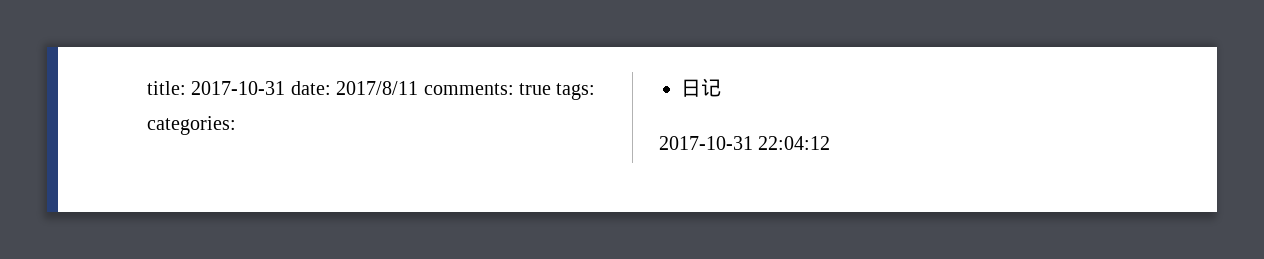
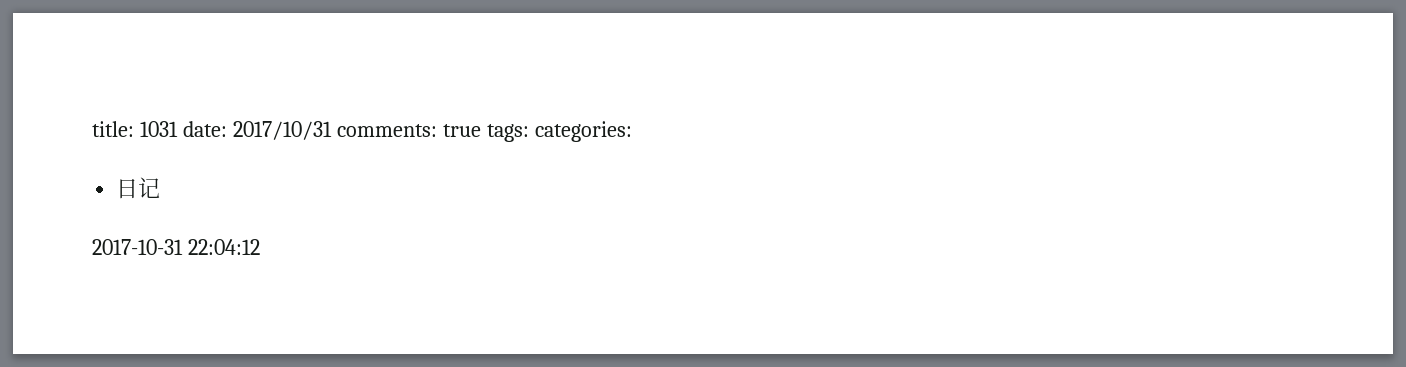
- title: 2017-10-31 date: 2017/8/11 comments: true tags: categories:
+ title: 1031 date: 2017/10/31 comments: true tags: categories:

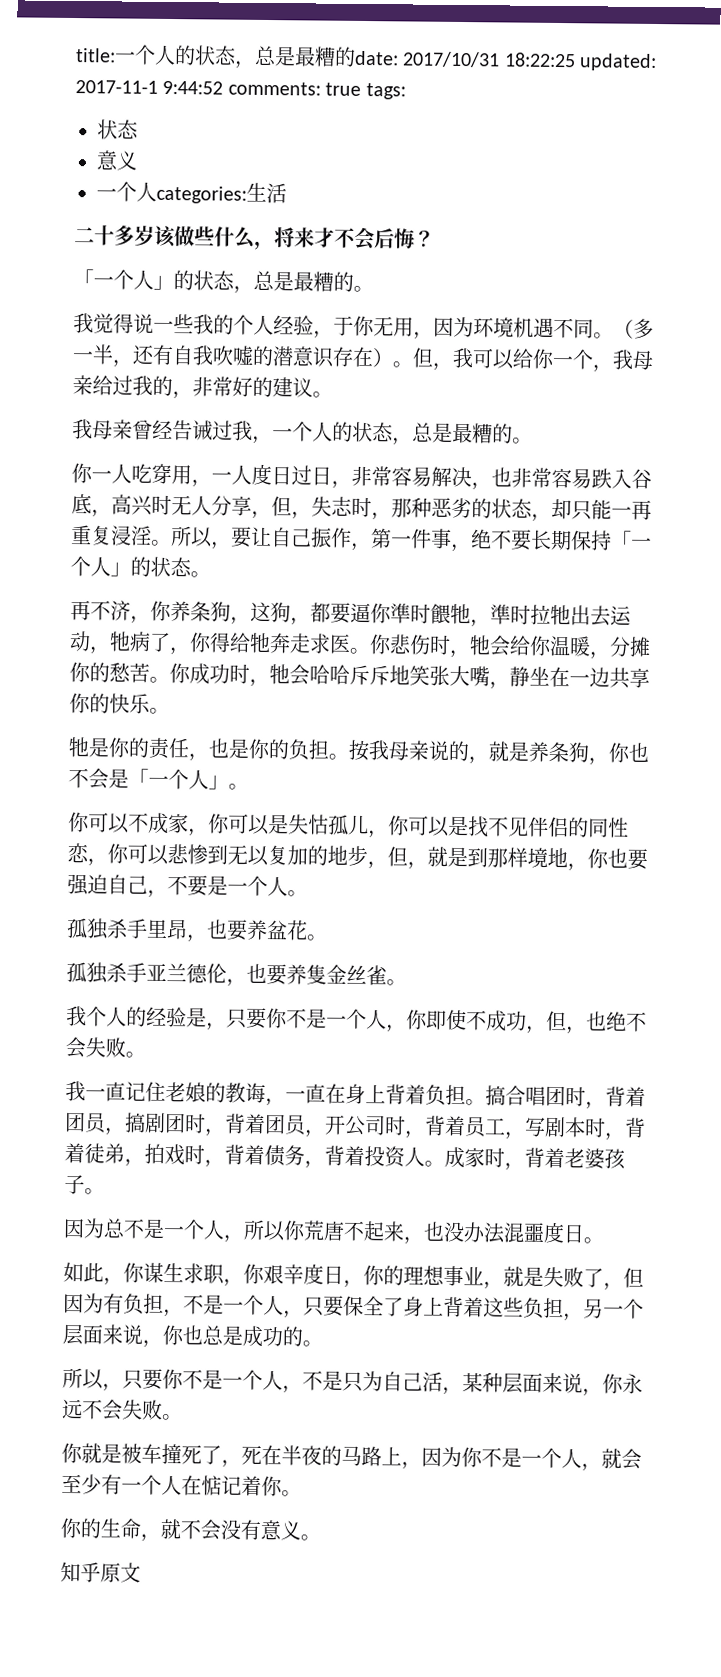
- title: 1031 date: 2017/10/31 comments: true tags: categories:
- 日记
- 2017-10-31 22:04:12
+ title:一个人的状态，总是最糟的date: 2017/10/31 18:22:25 updated: 2017-11-1 9:44:52 comments: true tags:
+ 状态
+ 意义
+ 一个人categories:生活
+ 二十多岁该做些什么，将来才不会后悔？
+ 「一个人」的状态，总是最糟的。
+ 我觉得说一些我的个人经验，于你无用，因为环境机遇不同。（多一半，还有自我吹嘘的潜意识存在）。但，我可以给你一个，我母亲给过我的，非常好的建议。
+ 我母亲曾经告诫过我，一个人的状态，总是最糟的。
+ 你一人吃穿用，一人度日过日，非常容易解决，也非常容易跌入谷底，高兴时无人分享，但，失志时，那种恶劣的状态，却只能一再重复浸淫。所以，要让自己振作，第一件事，绝不要长期保持「一个人」的状态。
+ 再不济，你养条狗，这狗，都要逼你準时餵牠，準时拉牠出去运动，牠病了，你得给牠奔走求医。你悲伤时，牠会给你温暖，分摊你的愁苦。你成功时，牠会哈哈斥斥地笑张大嘴，静坐在一边共享你的快乐。
+ 牠是你的责任，也是你的负担。按我母亲说的，就是养条狗，你也不会是「一个人」。
+ 你可以不成家，你可以是失怙孤儿，你可以是找不见伴侣的同性恋，你可以悲惨到无以复加的地步，但，就是到那样境地，你也要强迫自己，不要是一个人。
+ 孤独杀手里昂，也要养盆花。
+ 孤独杀手亚兰德伦，也要养隻金丝雀。
+ 我个人的经验是，只要你不是一个人，你即使不成功，但，也绝不会失败。
+ 我一直记住老娘的教诲，一直在身上背着负担。搞合唱团时，背着团员，搞剧团时，背着团员，开公司时，背着员工，写剧本时，背着徒弟，拍戏时，背着债务，背着投资人。成家时，背着老婆孩子。
+ 因为总不是一个人，所以你荒唐不起来，也没办法混噩度日。
+ 如此，你谋生求职，你艰辛度日，你的理想事业，就是失败了，但因为有负担，不是一个人，只要保全了身上背着这些负担，另一个层面来说，你也总是成功的。
+ 所以，只要你不是一个人，不是只为自己活，某种层面来说，你永远不会失败。
+ 你就是被车撞死了，死在半夜的马路上，因为你不是一个人，就会至少有一个人在惦记着你。
+ 你的生命，就不会没有意义。
+ 知乎原文

